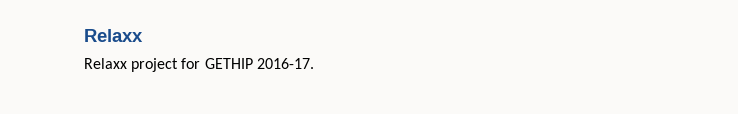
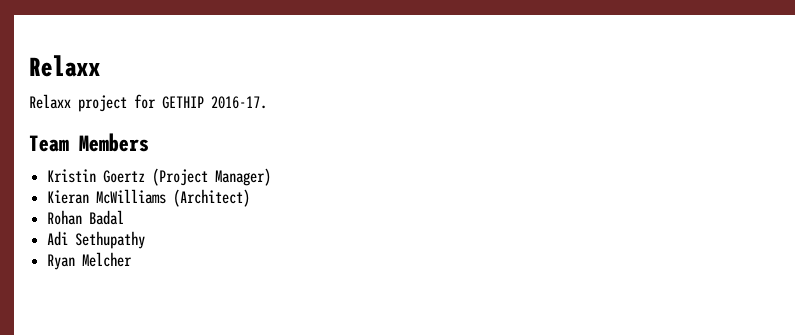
+ Team Members
+ Kristin Goertz (Project Manager)
+ Kieran McWilliams (Architect)
+ Rohan Badal
+ Adi Sethupathy
+ Ryan Melcher

